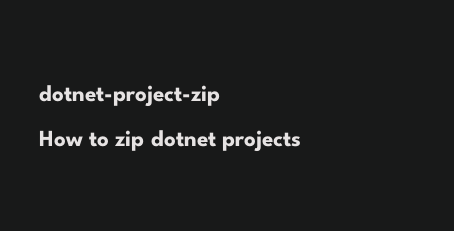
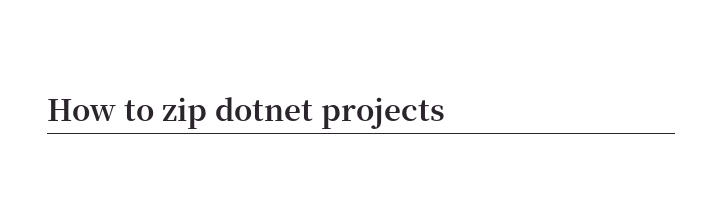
- dotnet-project-zip

